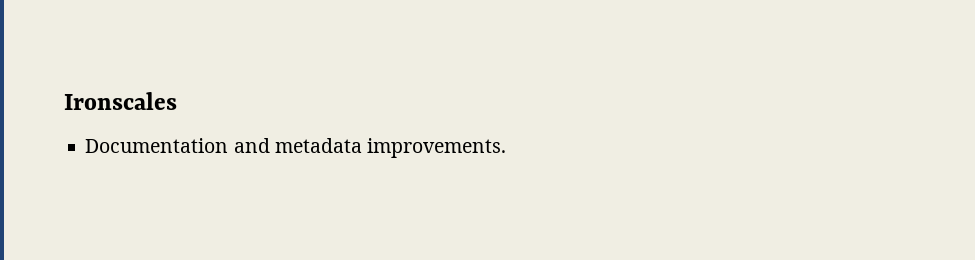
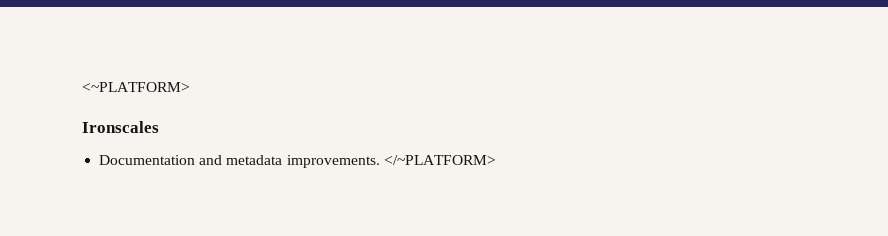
+ <~PLATFORM>
+ </~PLATFORM>

